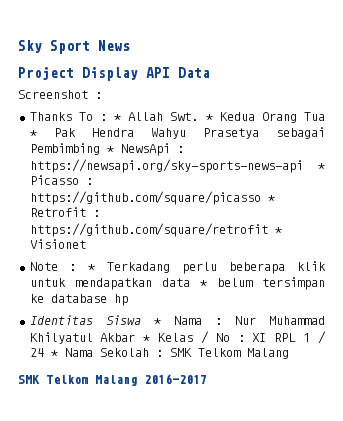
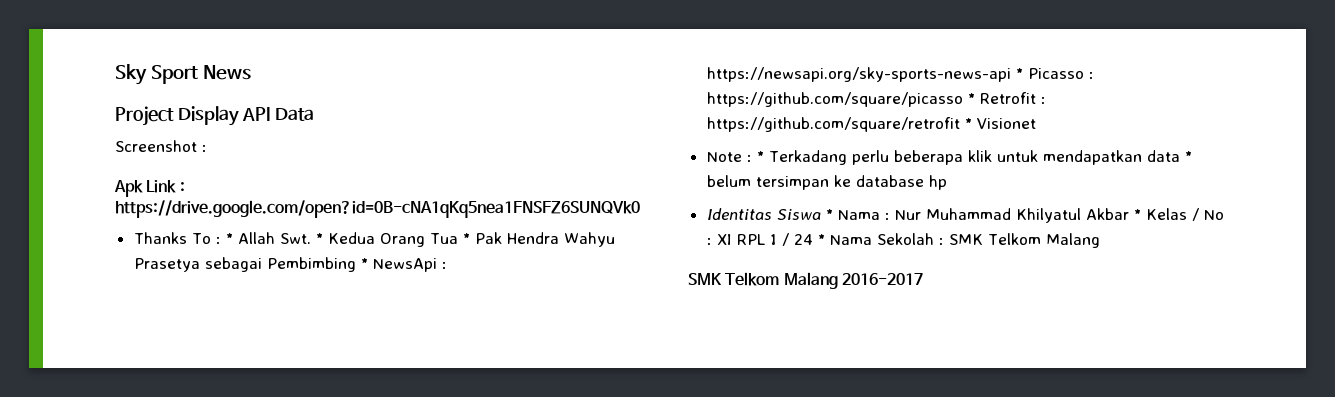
+ Apk Link : https://drive.google.com/open?id=0B-cNA1qKq5nea1FNSFZ6SUNQVk0

